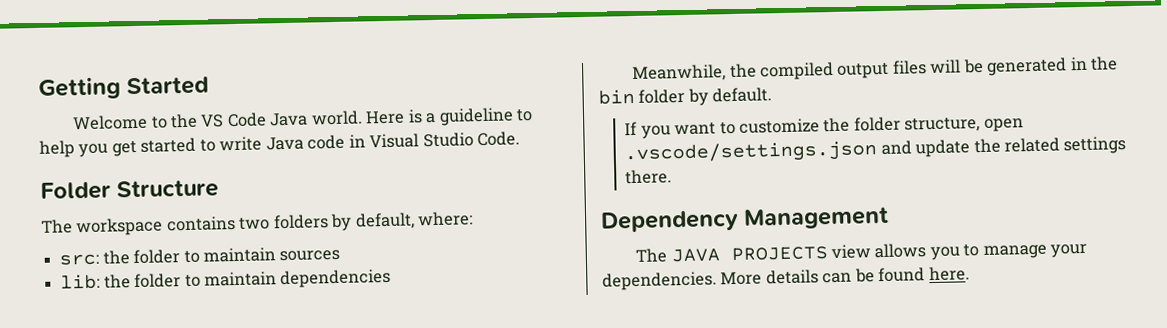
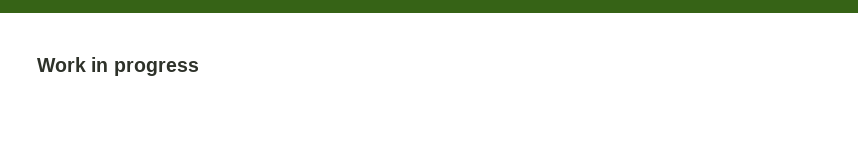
- Getting Started
- Welcome to the VS Code Java world. Here is a guideline to help you get started to write Java code in Visual Studio Code.
- Folder Structure
- The workspace contains two folders by default, where:
- src: the folder to maintain sources
- lib: the folder to maintain dependencies
- Meanwhile, the compiled output files will be generated in the bin folder by default.
- If you want to customize the folder structure, open .vscode/settings.json and update the related settings there.
- Dependency Management
- The JAVA PROJECTS view allows you to manage your dependencies. More details can be found here.
+ Work in progress

